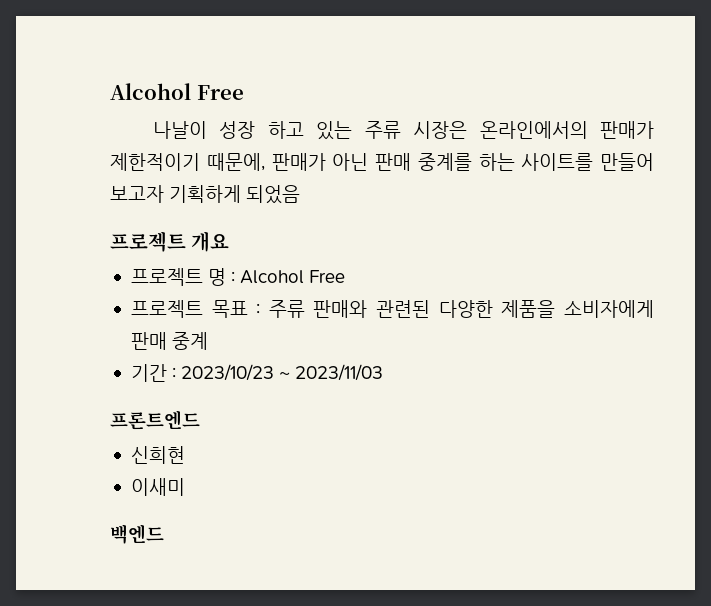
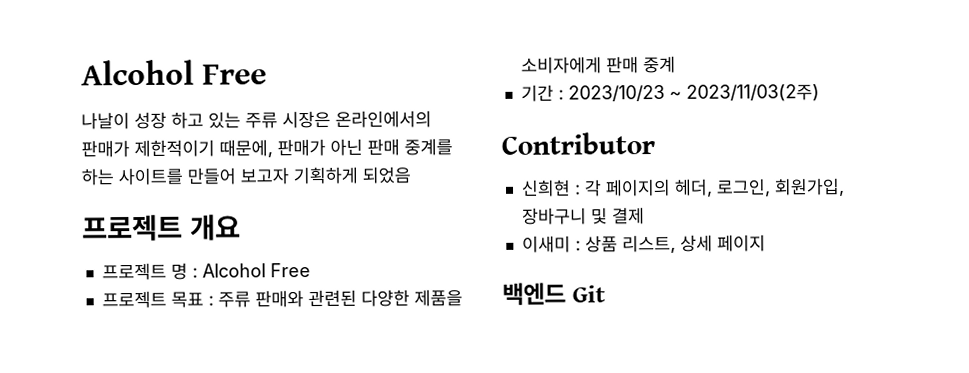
- 기간 : 2023/10/23 ~ 2023/11/03
- 프론트엔드
+ 기간 : 2023/10/23 ~ 2023/11/03(2주)
+ Contributor
- 신희현
- 이새미
+ 신희현 : 각 페이지의 헤더, 로그인, 회원가입, 장바구니 및 결제
+ 이새미 : 상품 리스트, 상세 페이지
- 백엔드
+ 백엔드 Git

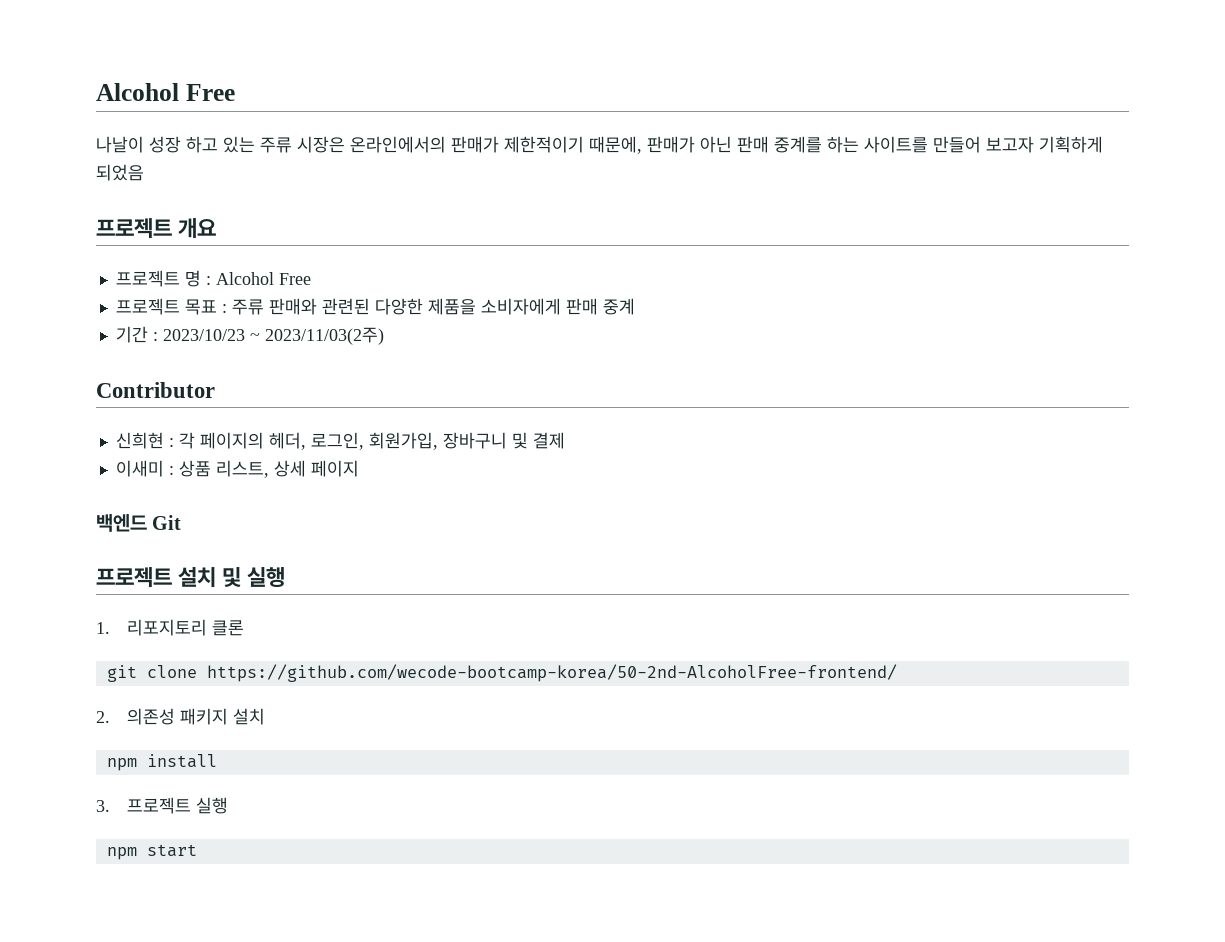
+ 프로젝트 설치 및 실행
+ 1. 리포지토리 클론
+ git clone https://github.com/wecode-bootcamp-korea/50-2nd-AlcoholFree-frontend/
+ 2. 의존성 패키지 설치
+ npm install
+ 3. 프로젝트 실행
+ npm start

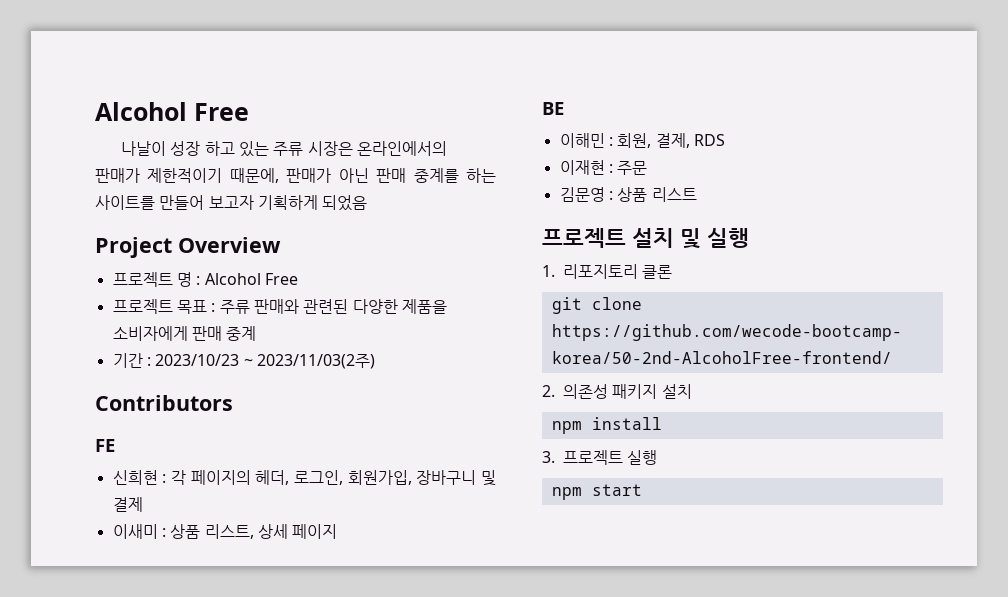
- 프로젝트 개요
+ Project Overview
- Contributor
+ Contributors
+ FE
- 백엔드 Git
+ BE
+ 이해민 : 회원, 결제, RDS
+ 이재현 : 주문
+ 김문영 : 상품 리스트

